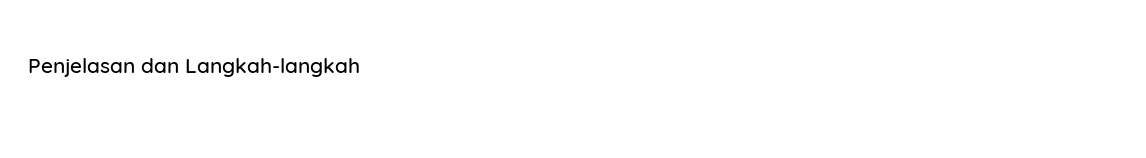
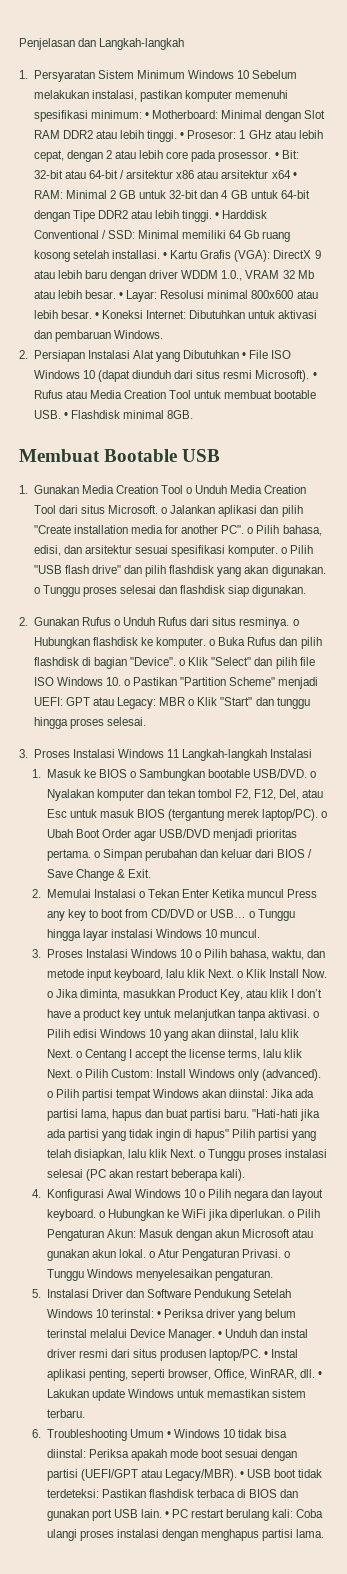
+ 1. Persyaratan Sistem Minimum Windows 10 Sebelum melakukan instalasi, pastikan komputer memenuhi spesifikasi minimum: • Motherboard: Minimal dengan Slot RAM DDR2 atau lebih tinggi. • Prosesor: 1 GHz atau lebih cepat, dengan 2 atau lebih core pada prosessor. • Bit: 32-bit atau 64-bit / arsitektur x86 atau arsitektur x64 • RAM: Minimal 2 GB untuk 32-bit dan 4 GB untuk 64-bit dengan Tipe DDR2 atau lebih tinggi. • Harddisk Conventional / SSD: Minimal memiliki 64 Gb ruang kosong setelah installasi. • Kartu Grafis (VGA): DirectX 9 atau lebih baru dengan driver WDDM 1.0., VRAM 32 Mb atau lebih besar. • Layar: Resolusi minimal 800x600 atau lebih besar. • Koneksi Internet: Dibutuhkan untuk aktivasi dan pembaruan Windows.
+ 2. Persiapan Instalasi Alat yang Dibutuhkan • File ISO Windows 10 (dapat diunduh dari situs resmi Microsoft). • Rufus atau Media Creation Tool untuk membuat bootable USB. • Flashdisk minimal 8GB.
+ Membuat Bootable USB
+ 1. Gunakan Media Creation Tool o Unduh Media Creation Tool dari situs Microsoft. o Jalankan aplikasi dan pilih "Create installation media for another PC". o Pilih bahasa, edisi, dan arsitektur sesuai spesifikasi komputer. o Pilih "USB flash drive" dan pilih flashdisk yang akan digunakan. o Tunggu proses selesai dan flashdisk siap digunakan.
+ 2. Gunakan Rufus o Unduh Rufus dari situs resminya. o Hubungkan flashdisk ke komputer. o Buka Rufus dan pilih flashdisk di bagian "Device". o Klik "Select" dan pilih file ISO Windows 10. o Pastikan "Partition Scheme" menjadi UEFI: GPT atau Legacy: MBR o Klik "Start" dan tunggu hingga proses selesai.
+ 3. Proses Instalasi Windows 11 Langkah-langkah Instalasi
+ 1. Masuk ke BIOS o Sambungkan bootable USB/DVD. o Nyalakan komputer dan tekan tombol F2, F12, Del, atau Esc untuk masuk BIOS (tergantung merek laptop/PC). o Ubah Boot Order agar USB/DVD menjadi prioritas pertama. o Simpan perubahan dan keluar dari BIOS / Save Change & Exit.
+ 2. Memulai Instalasi o Tekan Enter Ketika muncul Press any key to boot from CD/DVD or USB… o Tunggu hingga layar instalasi Windows 10 muncul.
+ 3. Proses Instalasi Windows 10 o Pilih bahasa, waktu, dan metode input keyboard, lalu klik Next. o Klik Install Now. o Jika diminta, masukkan Product Key, atau klik I don’t have a product key untuk melanjutkan tanpa aktivasi. o Pilih edisi Windows 10 yang akan diinstal, lalu klik Next. o Centang I accept the license terms, lalu klik Next. o Pilih Custom: Install Windows only (advanced). o Pilih partisi tempat Windows akan diinstal: Jika ada partisi lama, hapus dan buat partisi baru. "Hati-hati jika ada partisi yang tidak ingin di hapus" Pilih partisi yang telah disiapkan, lalu klik Next. o Tunggu proses instalasi selesai (PC akan restart beberapa kali).
+ 4. Konfigurasi Awal Windows 10 o Pilih negara dan layout keyboard. o Hubungkan ke WiFi jika diperlukan. o Pilih Pengaturan Akun: Masuk dengan akun Microsoft atau gunakan akun lokal. o Atur Pengaturan Privasi. o Tunggu Windows menyelesaikan pengaturan.
+ 5. Instalasi Driver dan Software Pendukung Setelah Windows 10 terinstal: • Periksa driver yang belum terinstal melalui Device Manager. • Unduh dan instal driver resmi dari situs produsen laptop/PC. • Instal aplikasi penting, seperti browser, Office, WinRAR, dll. • Lakukan update Windows untuk memastikan sistem terbaru.
+ 6. Troubleshooting Umum • Windows 10 tidak bisa diinstal: Periksa apakah mode boot sesuai dengan partisi (UEFI/GPT atau Legacy/MBR). • USB boot tidak terdeteksi: Pastikan flashdisk terbaca di BIOS dan gunakan port USB lain. • PC restart berulang kali: Coba ulangi proses instalasi dengan menghapus partisi lama.

